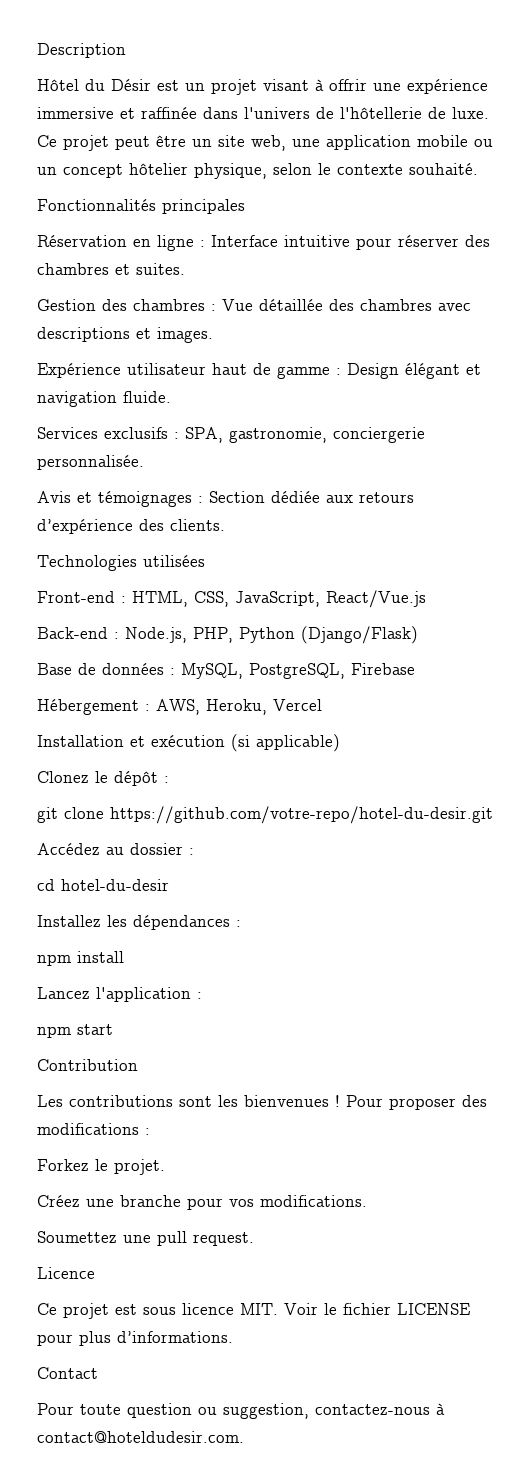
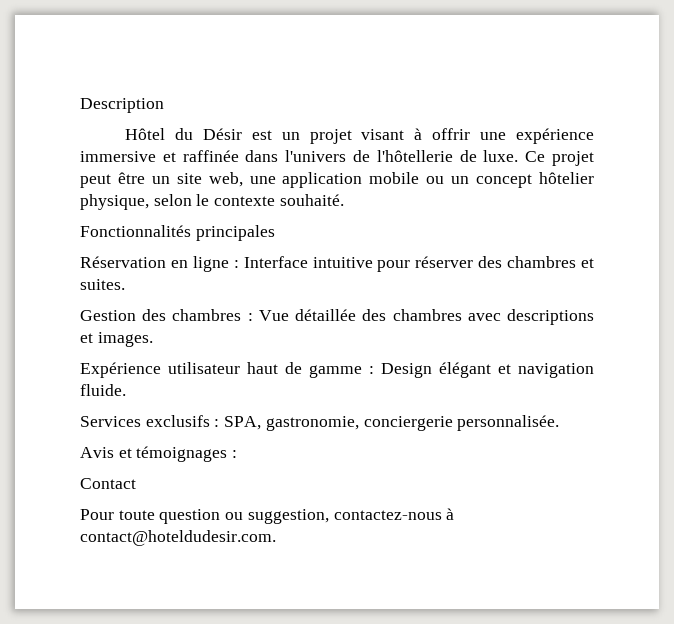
- Avis et témoignages : Section dédiée aux retours d’expérience des clients.
- Technologies utilisées
- Front-end : HTML, CSS, JavaScript, React/Vue.js
- Back-end : Node.js, PHP, Python (Django/Flask)
- Base de données : MySQL, PostgreSQL, Firebase
- Hébergement : AWS, Heroku, Vercel
- Installation et exécution (si applicable)
- Clonez le dépôt :
- git clone https://github.com/votre-repo/hotel-du-desir.git
- Accédez au dossier :
- cd hotel-du-desir
- Installez les dépendances :
- npm install
- Lancez l'application :
- npm start
- Contribution
- Les contributions sont les bienvenues ! Pour proposer des modifications :
- Forkez le projet.
- Créez une branche pour vos modifications.
- Soumettez une pull request.
- Licence
- Ce projet est sous licence MIT. Voir le fichier LICENSE pour plus d’informations.
+ Avis et témoignages :

